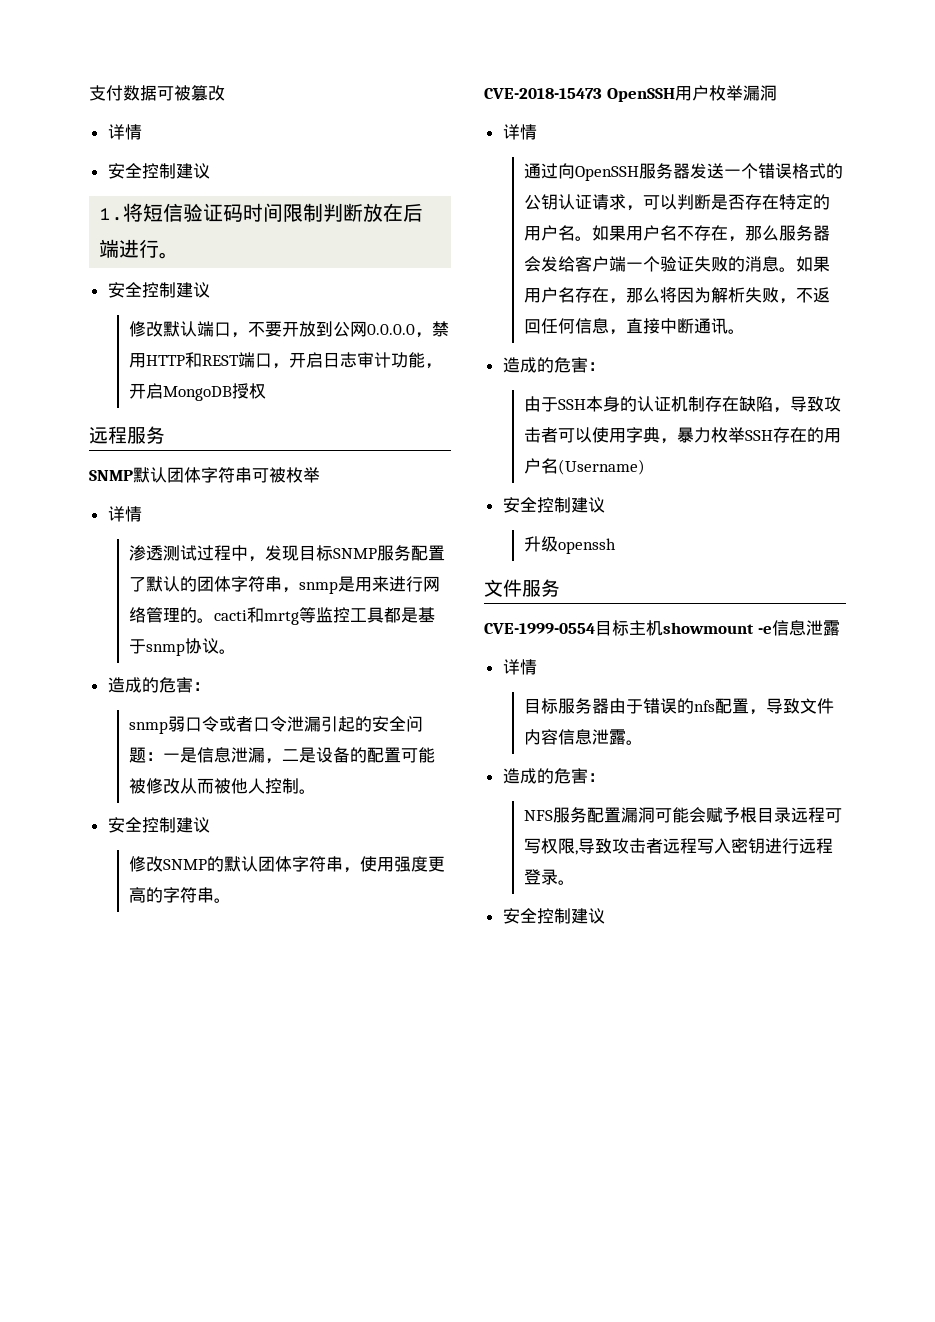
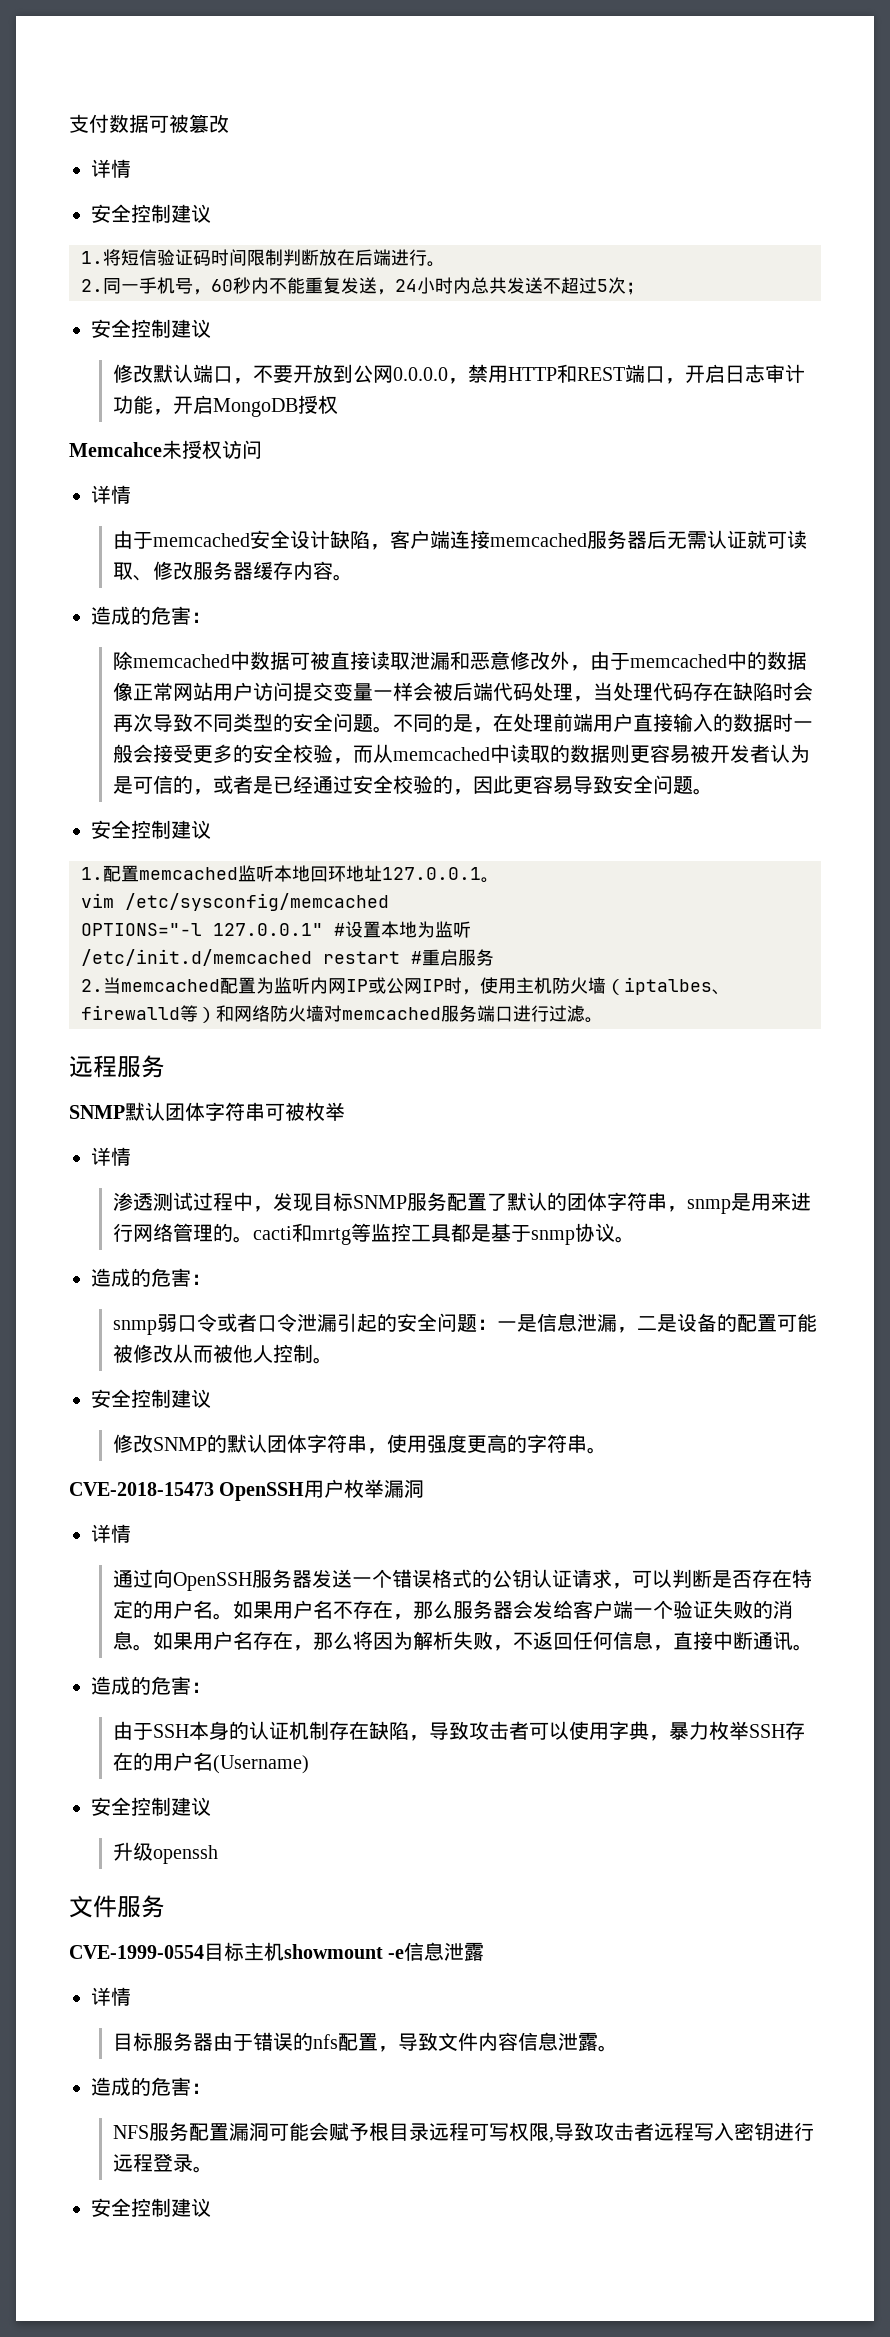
+ 2.同一手机号，60秒内不能重复发送，24小时内总共发送不超过5次；
+ Memcahce未授权访问
+ 详情
+ 由于memcached安全设计缺陷，客户端连接memcached服务器后无需认证就可读取、修改服务器缓存内容。
+ 造成的危害：
+ 除memcached中数据可被直接读取泄漏和恶意修改外，由于memcached中的数据像正常网站用户访问提交变量一样会被后端代码处理，当处理代码存在缺陷时会再次导致不同类型的安全问题。不同的是，在处理前端用户直接输入的数据时一般会接受更多的安全校验，而从memcached中读取的数据则更容易被开发者认为是可信的，或者是已经通过安全校验的，因此更容易导致安全问题。
+ 安全控制建议
+ 1.配置memcached监听本地回环地址127.0.0.1。
+ vim /etc/sysconfig/memcached
+ OPTIONS="-l 127.0.0.1" #设置本地为监听
+ /etc/init.d/memcached restart #重启服务
+ 2.当memcached配置为监听内网IP或公网IP时，使用主机防火墙（iptalbes、firewalld等）和网络防火墙对memcached服务端口进行过滤。

